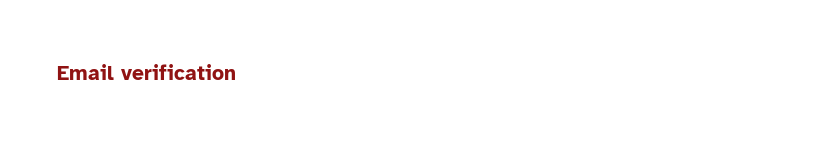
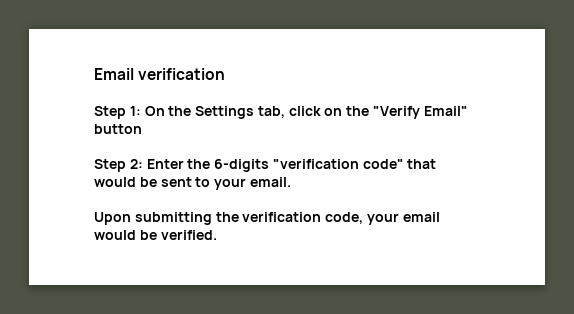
+ Step 1: On the Settings tab, click on the "Verify Email" button
+ Step 2: Enter the 6-digits "verification code" that would be sent to your email.
+ Upon submitting the verification code, your email would be verified.

